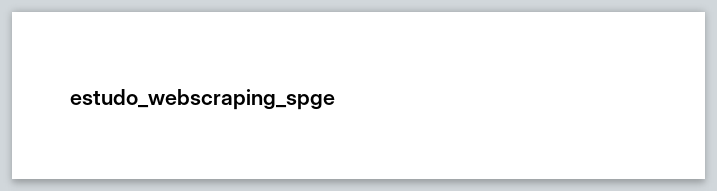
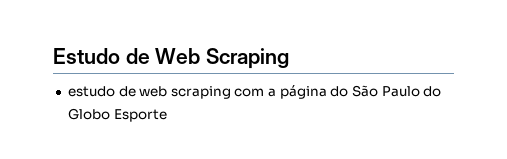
- estudo_webscraping_spge
+ Estudo de Web Scraping
+ estudo de web scraping com a página do São Paulo do Globo Esporte

